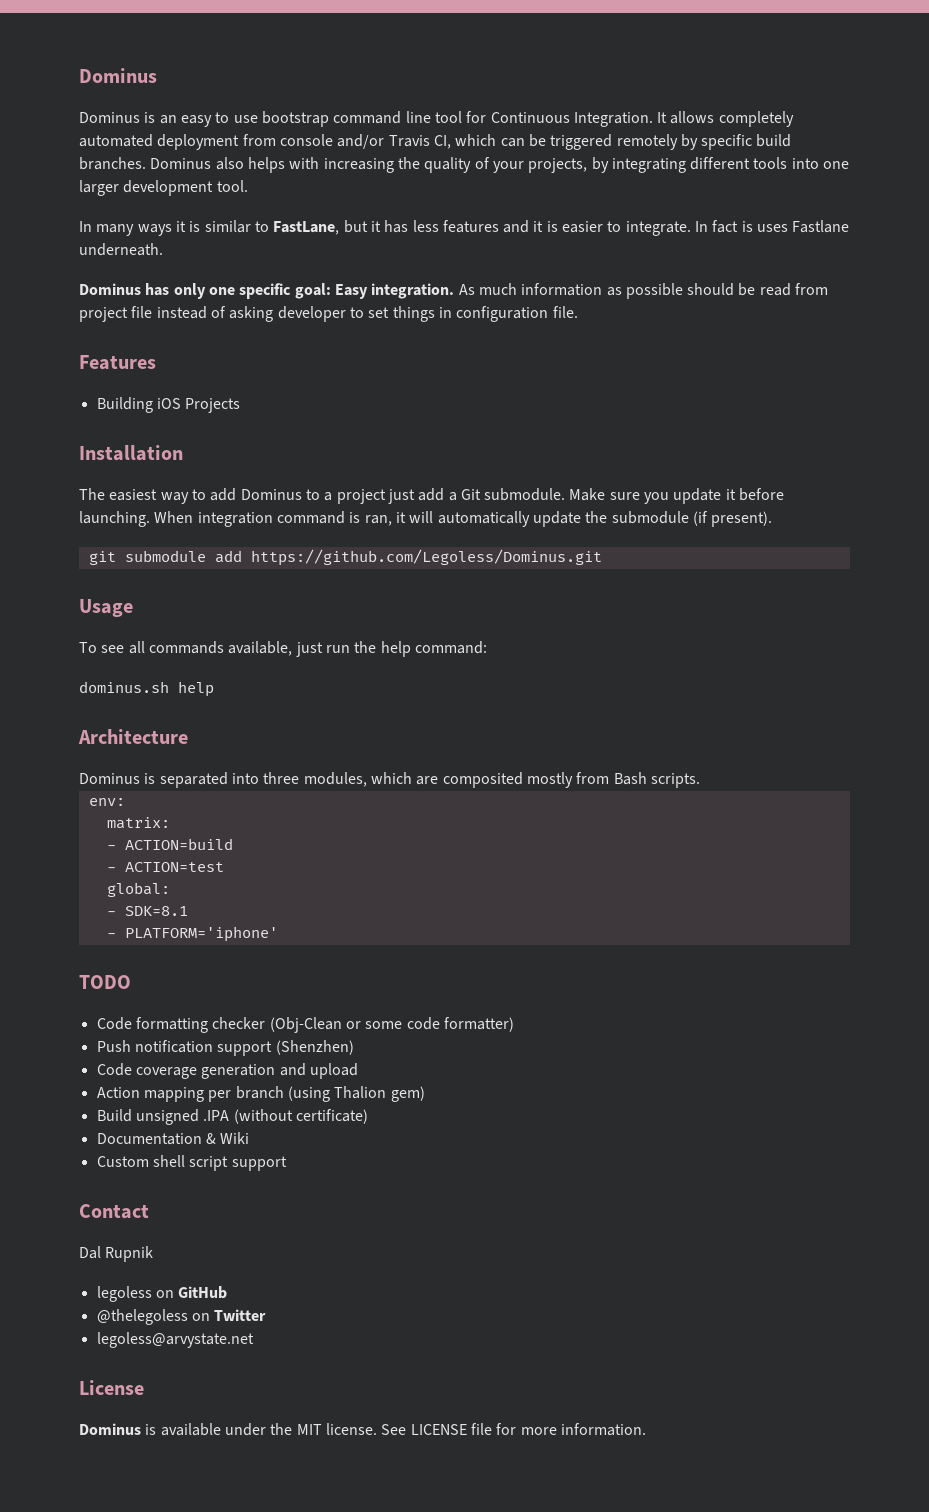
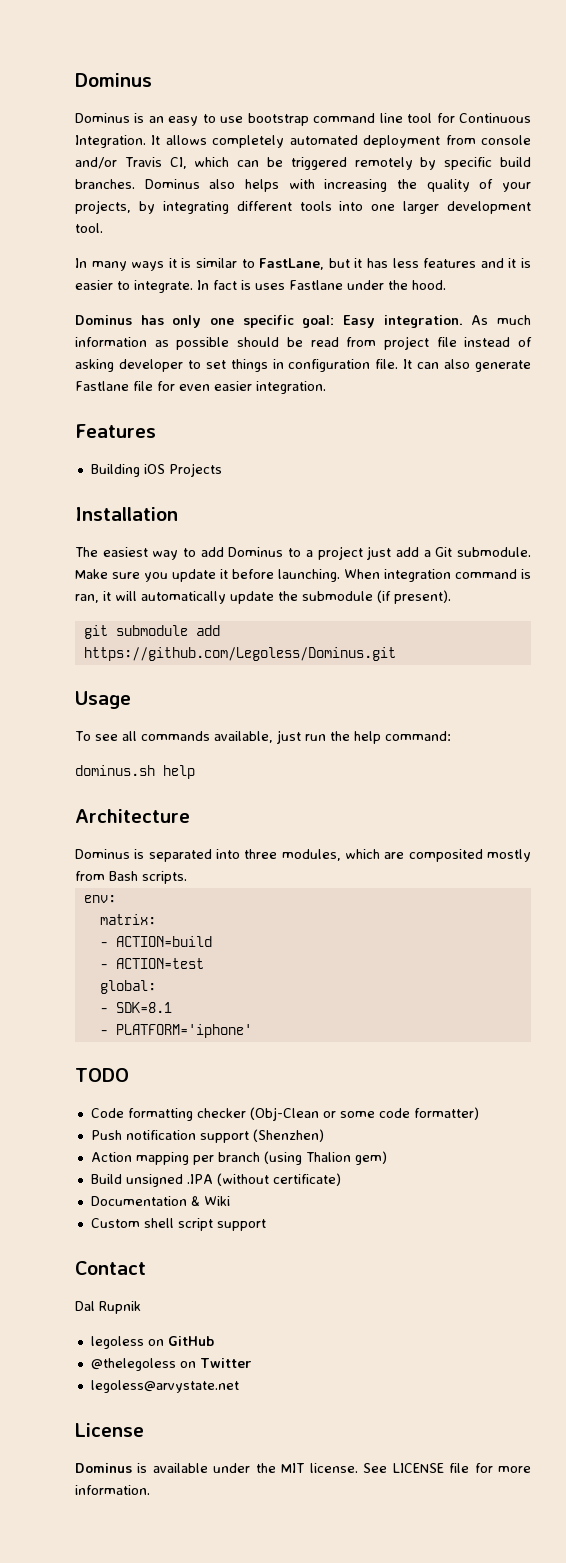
- In fact is uses Fastlane underneath.
+ In fact is uses Fastlane under the hood.
+ It can also generate Fastlane file for even easier integration.
- Code coverage generation and upload

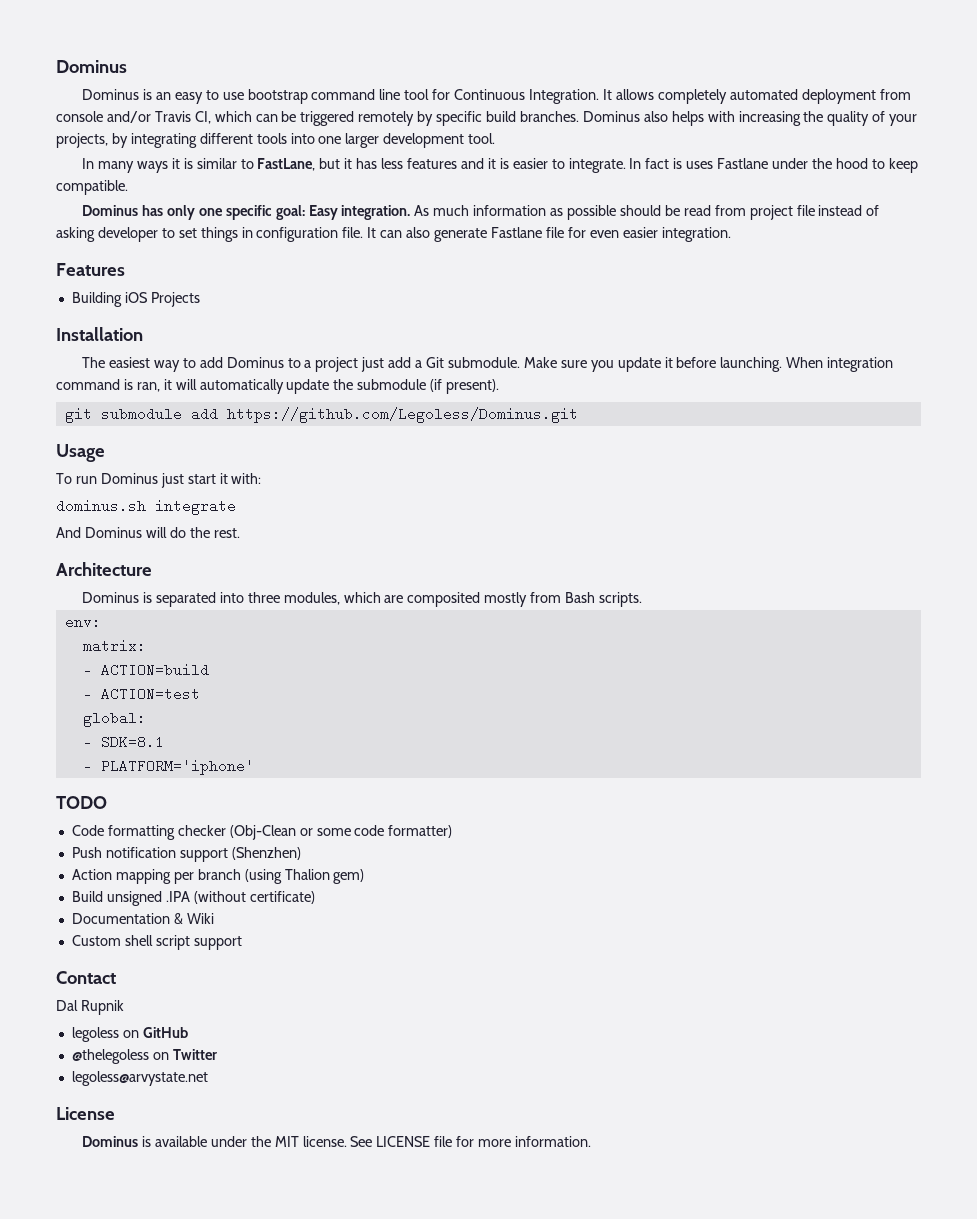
- In fact is uses Fastlane under the hood.
+ In fact is uses Fastlane under the hood to keep compatible.
- To see all commands available, just run the help command:
- dominus.sh help
+ To run Dominus just start it with:
+ dominus.sh integrate
+ And Dominus will do the rest.

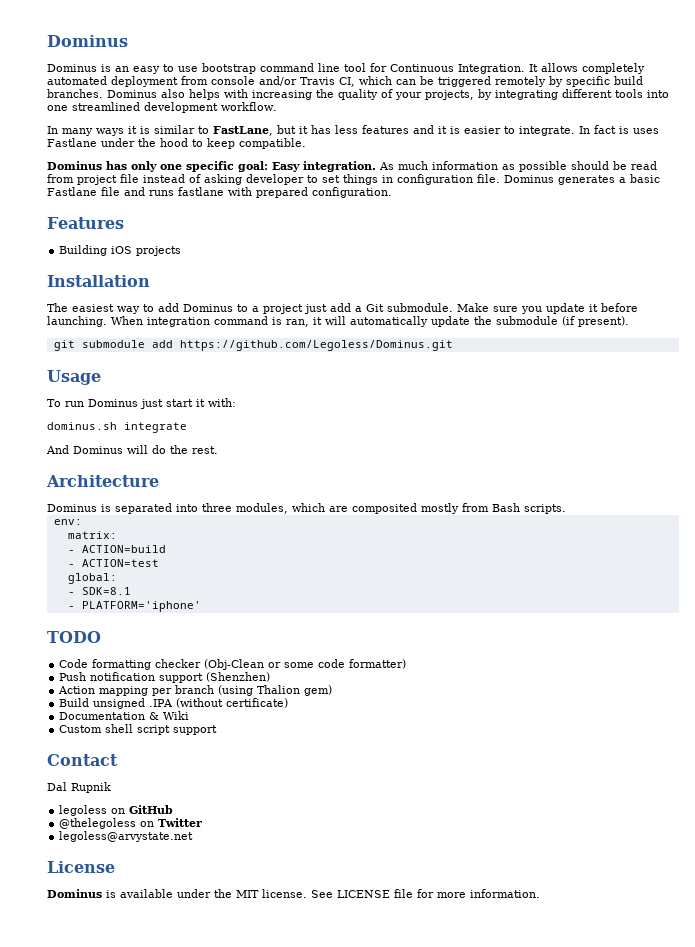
- Dominus also helps with increasing the quality of your projects, by integrating different tools into one larger development tool.
+ Dominus also helps with increasing the quality of your projects, by integrating different tools into one streamlined development workflow.
- It can also generate Fastlane file for even easier integration.
+ Dominus generates a basic Fastlane file and runs fastlane with prepared configuration.
- Building iOS Projects
+ Building iOS projects

